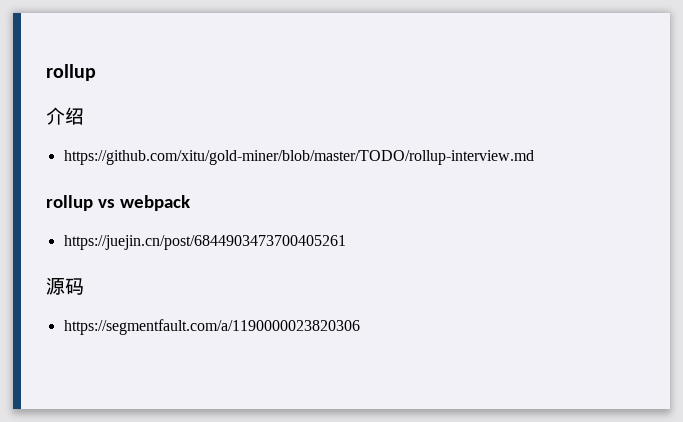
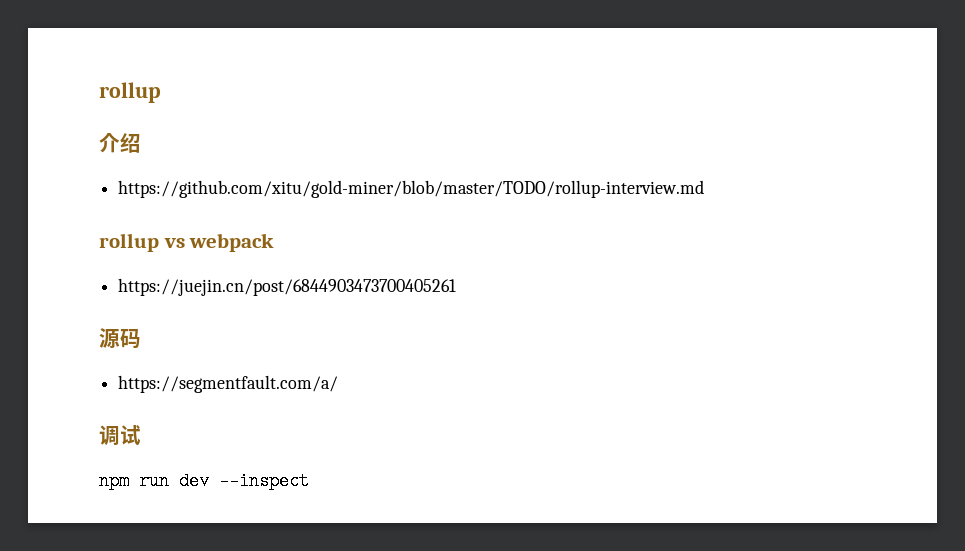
- https://segmentfault.com/a/1190000023820306
+ https://segmentfault.com/a/
+ 调试
+ npm run dev --inspect

